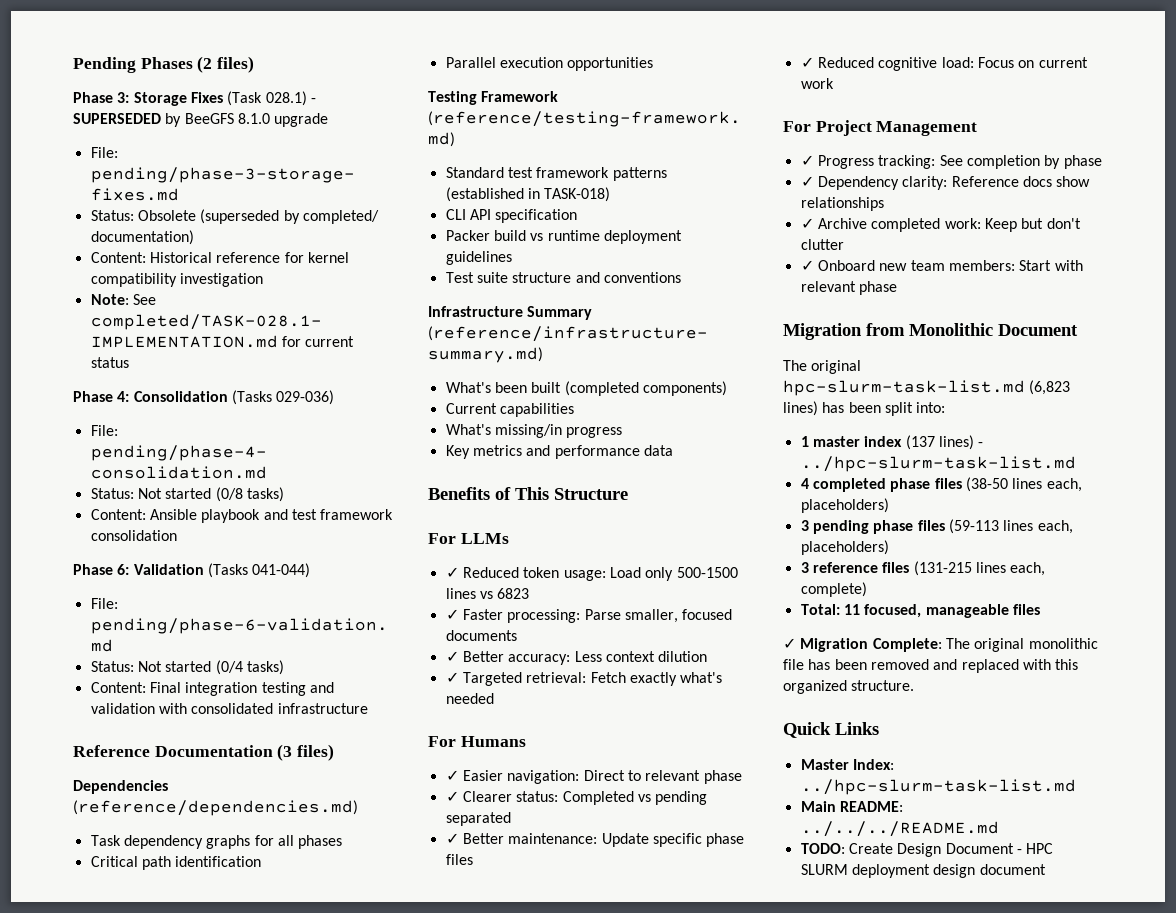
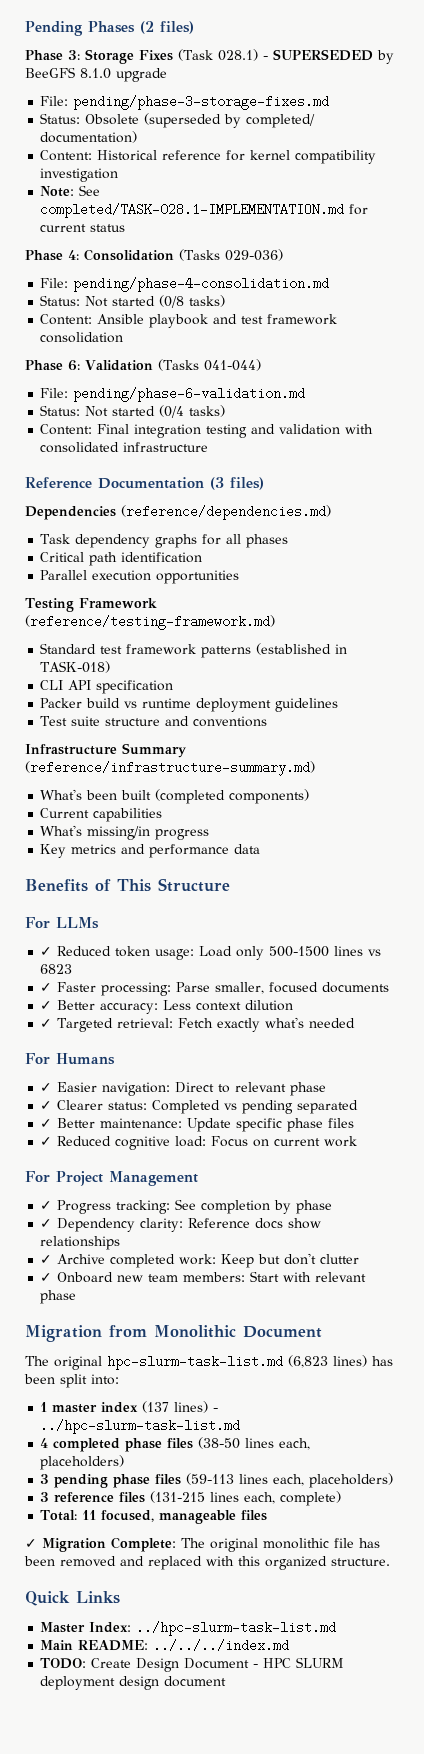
- Main README: ../../../README.md
+ Main README: ../../../index.md

